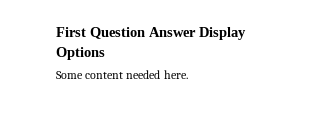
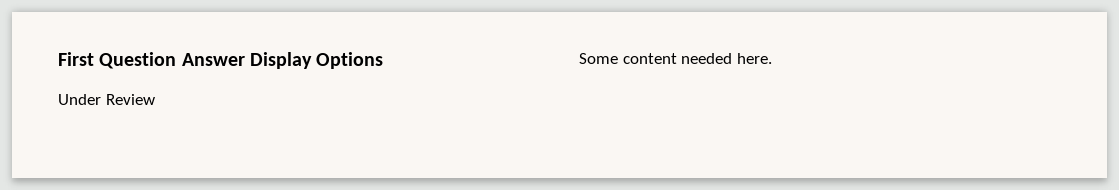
+ Under Review

